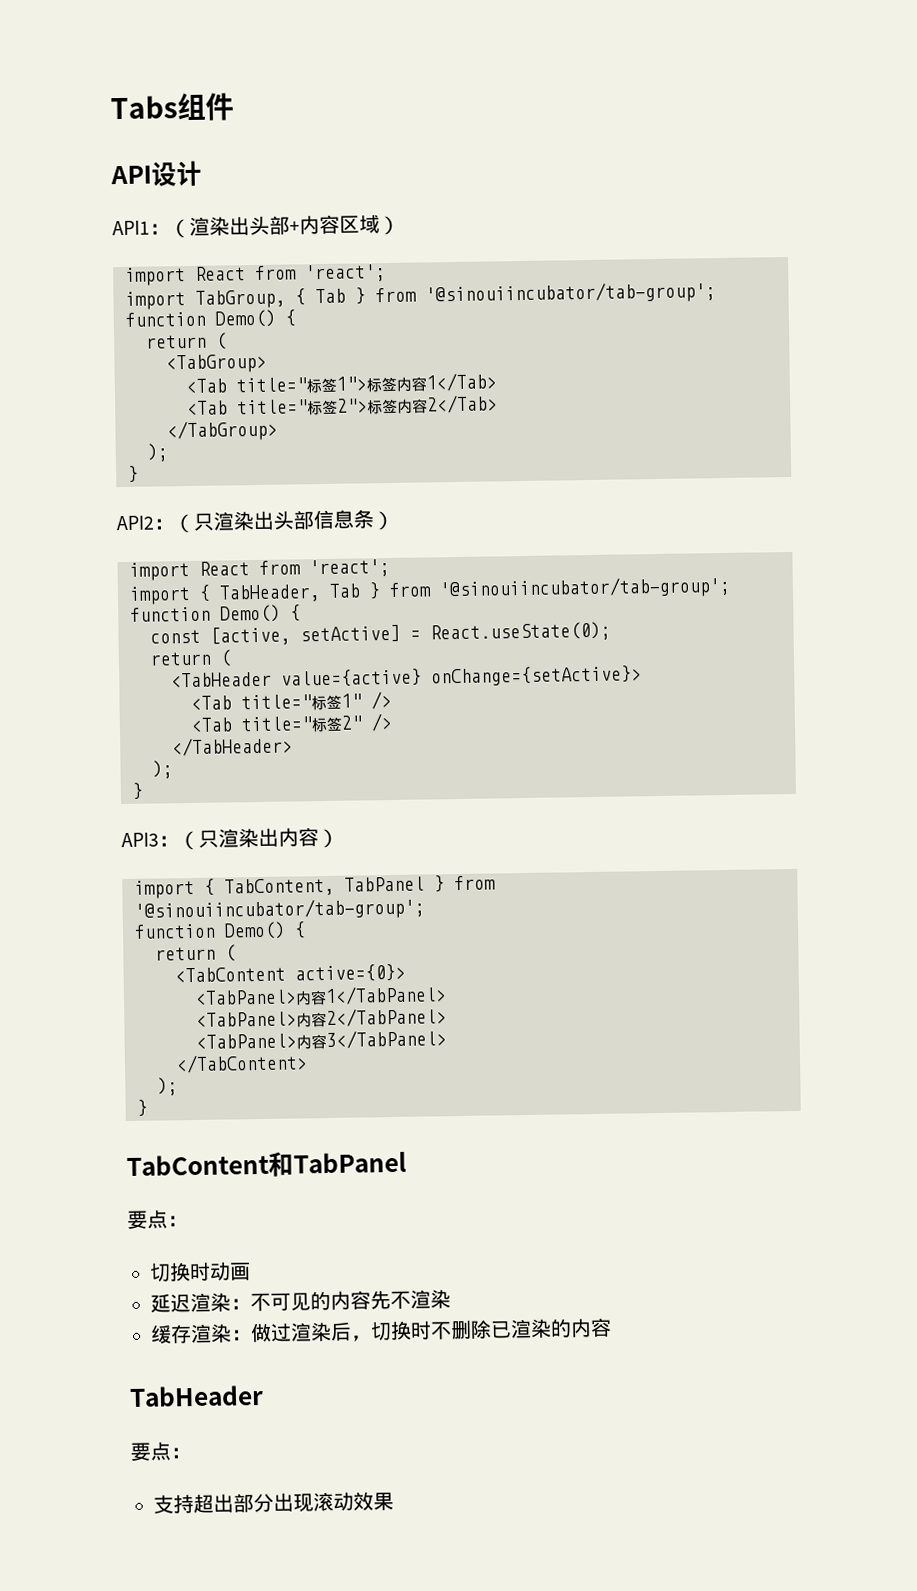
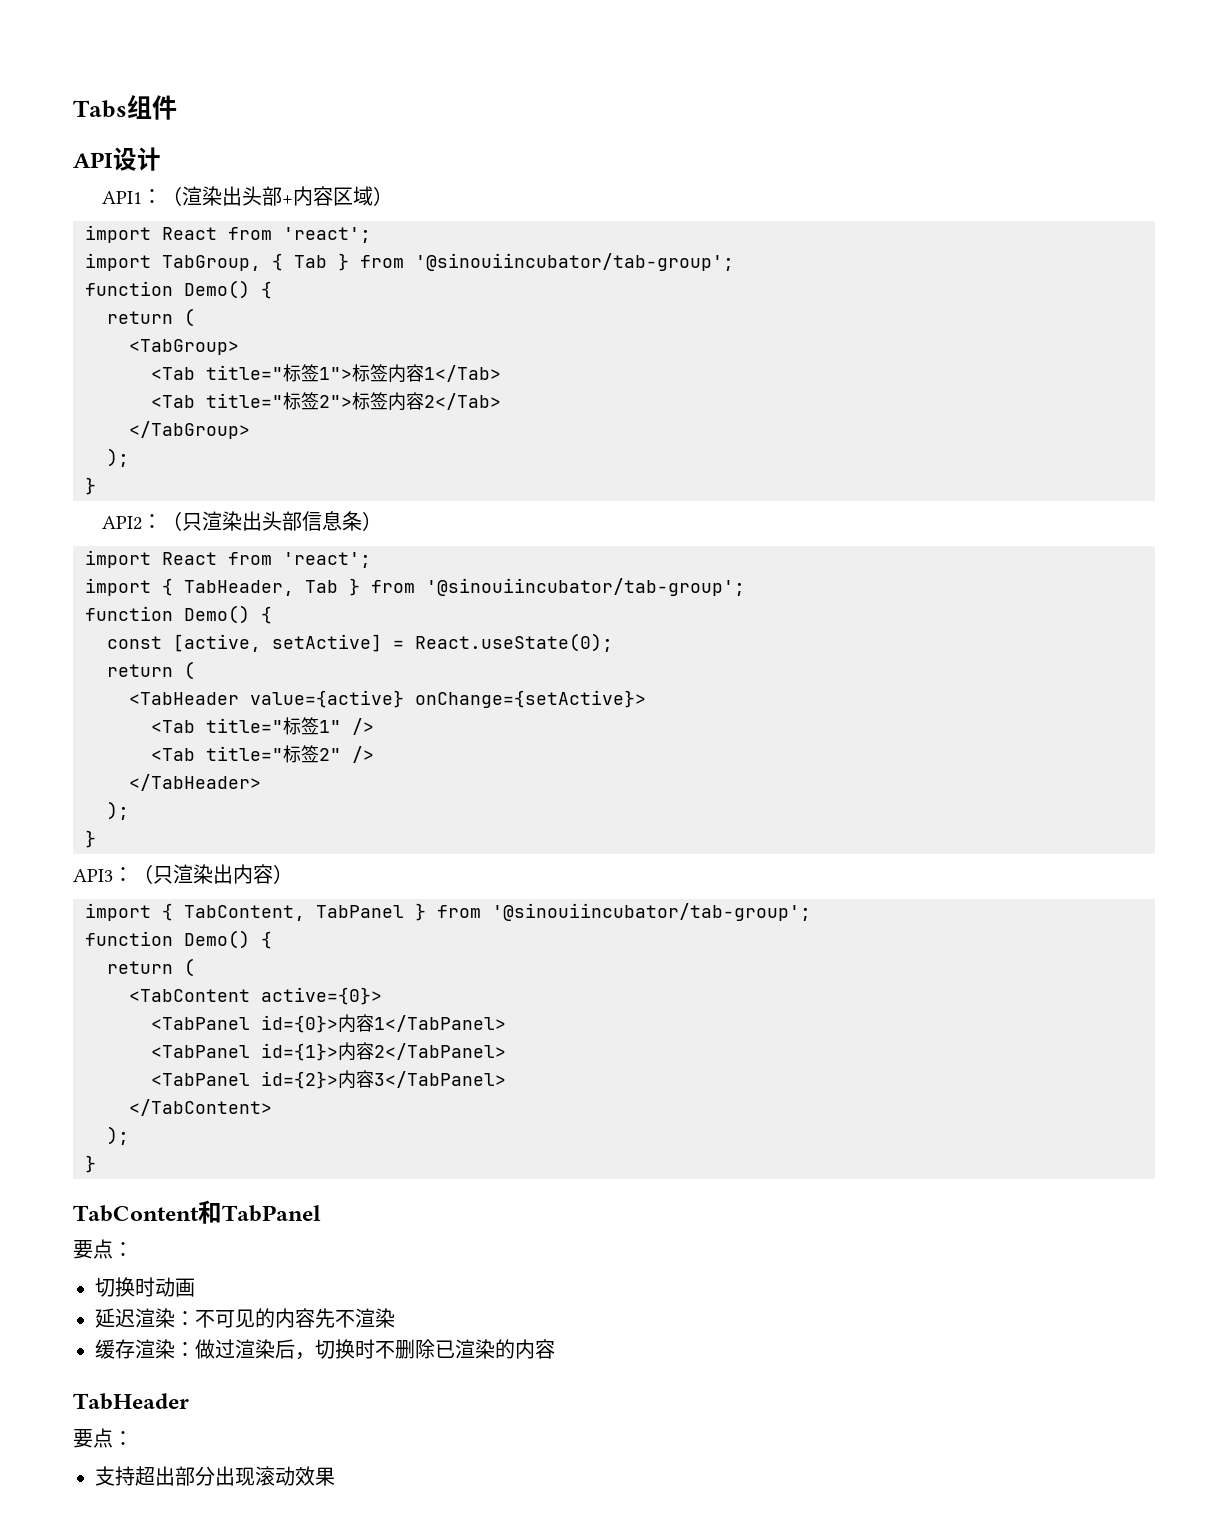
- <TabPanel>内容1</TabPanel>
+ <TabPanel id={0}>内容1</TabPanel>
- <TabPanel>内容2</TabPanel>
+ <TabPanel id={1}>内容2</TabPanel>
- <TabPanel>内容3</TabPanel>
+ <TabPanel id={2}>内容3</TabPanel>

